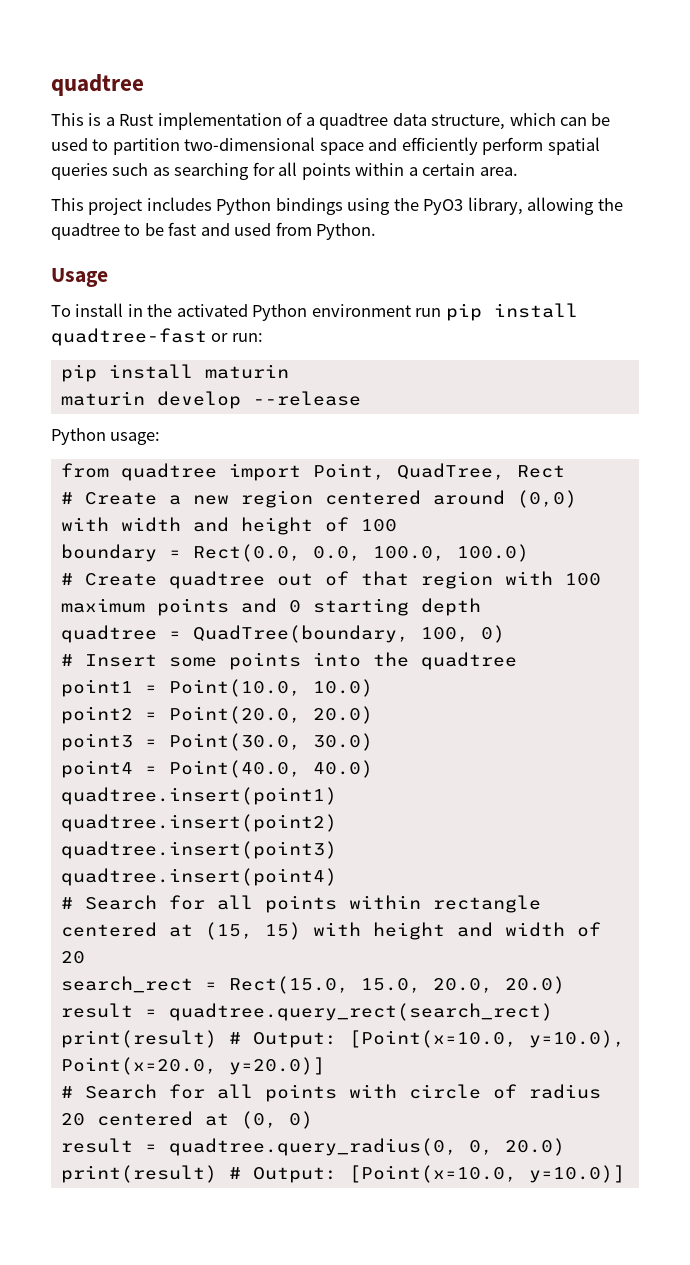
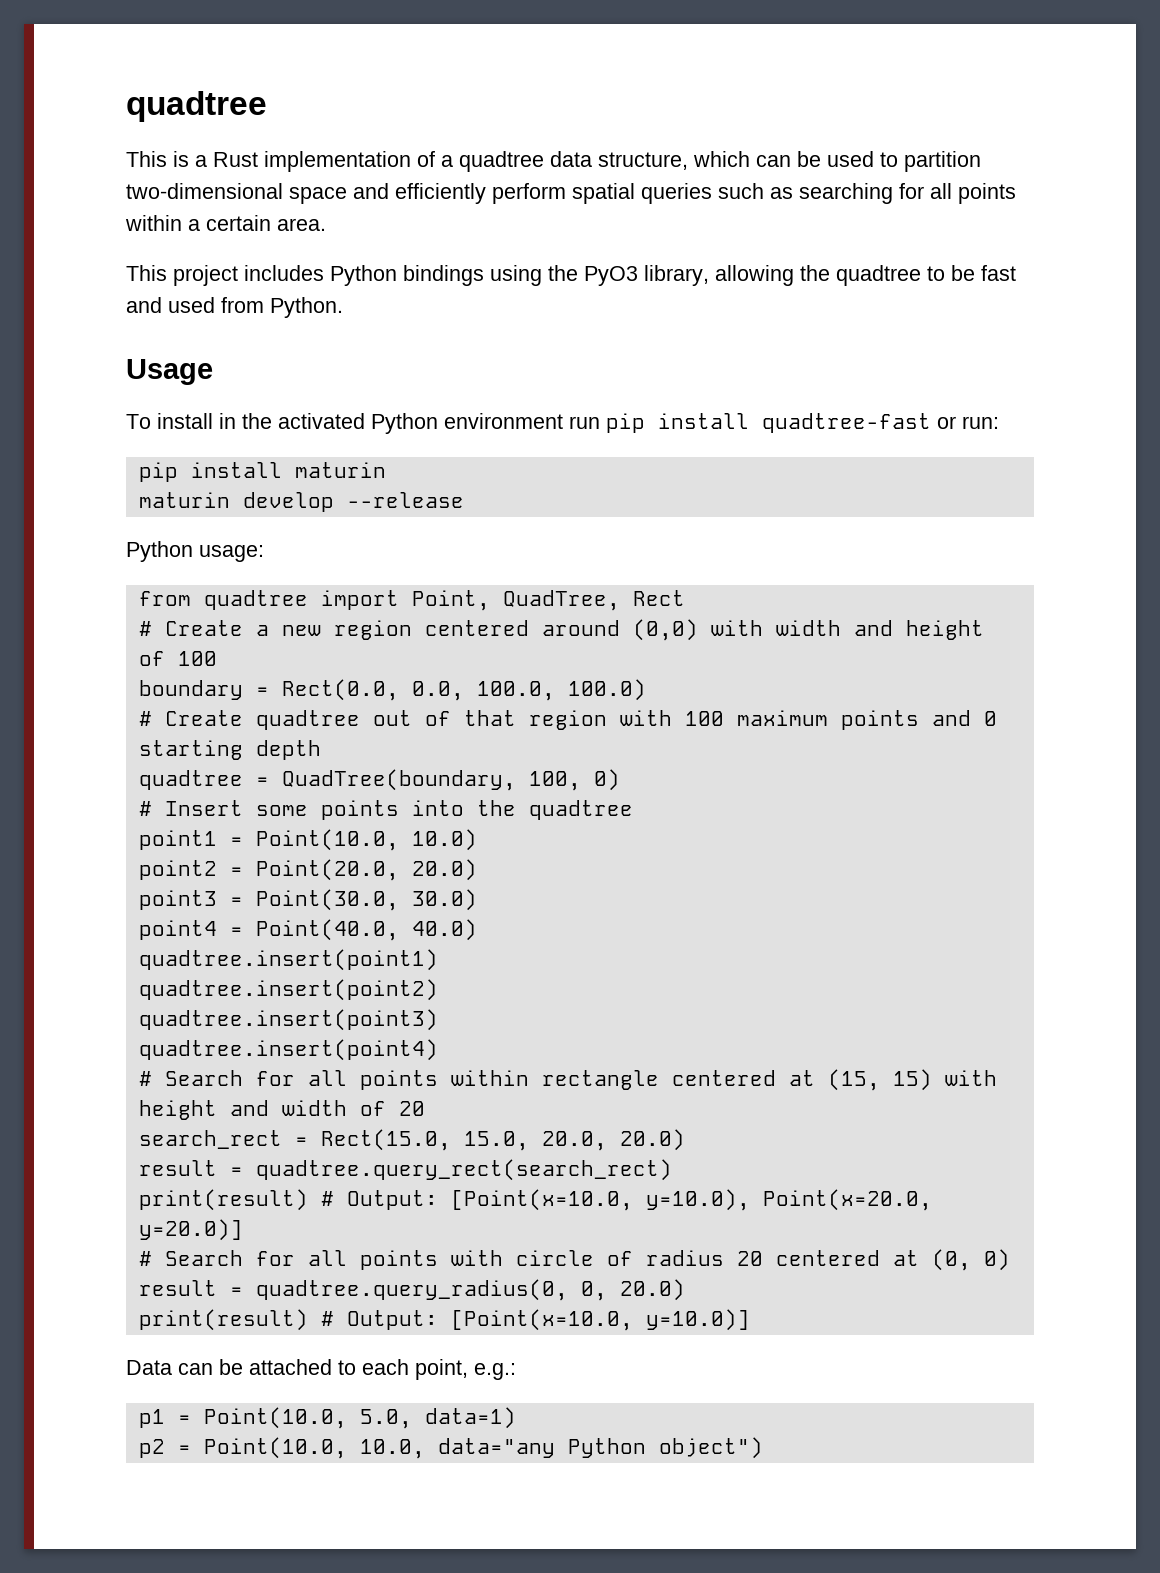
+ Data can be attached to each point, e.g.:
+ p1 = Point(10.0, 5.0, data=1)
+ p2 = Point(10.0, 10.0, data="any Python object")

